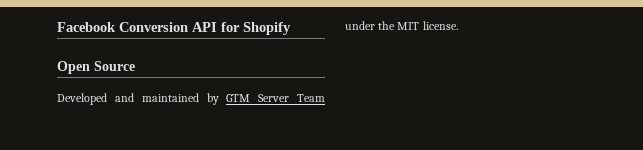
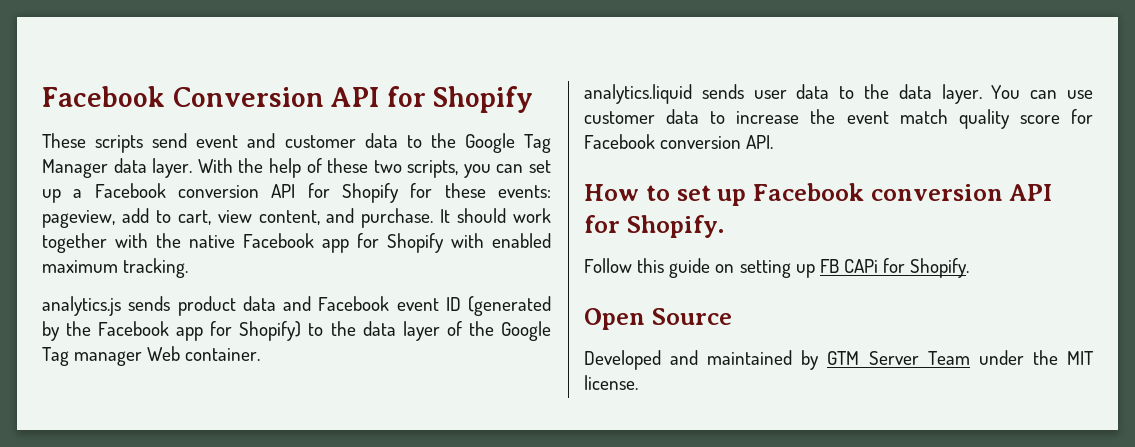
+ These scripts send event and customer data to the Google Tag Manager data layer. With the help of these two scripts, you can set up a Facebook conversion API for Shopify for these events: pageview, add to cart, view content, and purchase. It should work together with the native Facebook app for Shopify with enabled maximum tracking.
+ analytics.js sends product data and Facebook event ID (generated by the Facebook app for Shopify) to the data layer of the Google Tag manager Web container.
+ analytics.liquid sends user data to the data layer. You can use customer data to increase the event match quality score for Facebook conversion API.
+ How to set up Facebook conversion API for Shopify.
+ Follow this guide on setting up FB CAPi for Shopify.

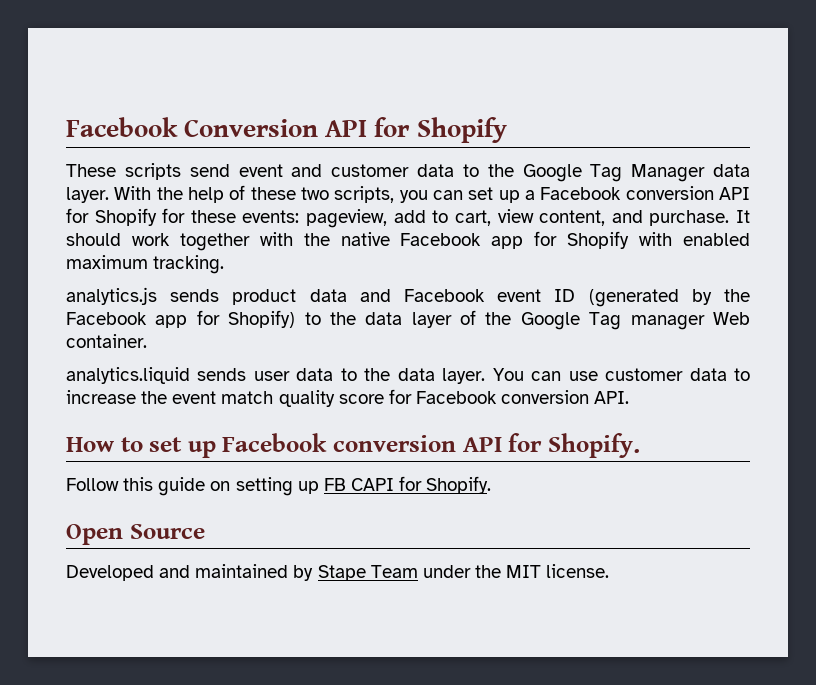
- Follow this guide on setting up FB CAPi for Shopify.
+ Follow this guide on setting up FB CAPI for Shopify.
- Developed and maintained by GTM Server Team under the MIT license.
+ Developed and maintained by Stape Team under the MIT license.

